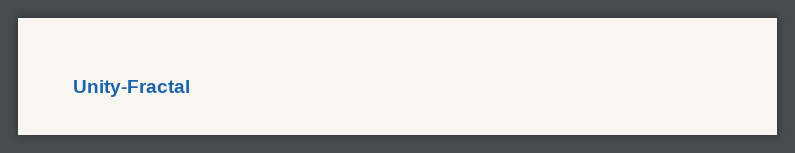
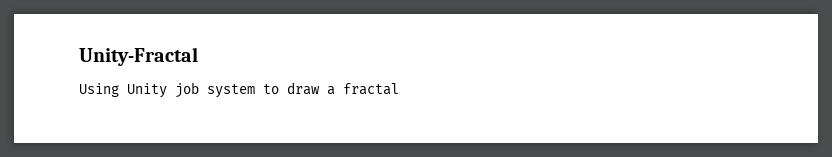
+ Using Unity job system to draw a fractal

